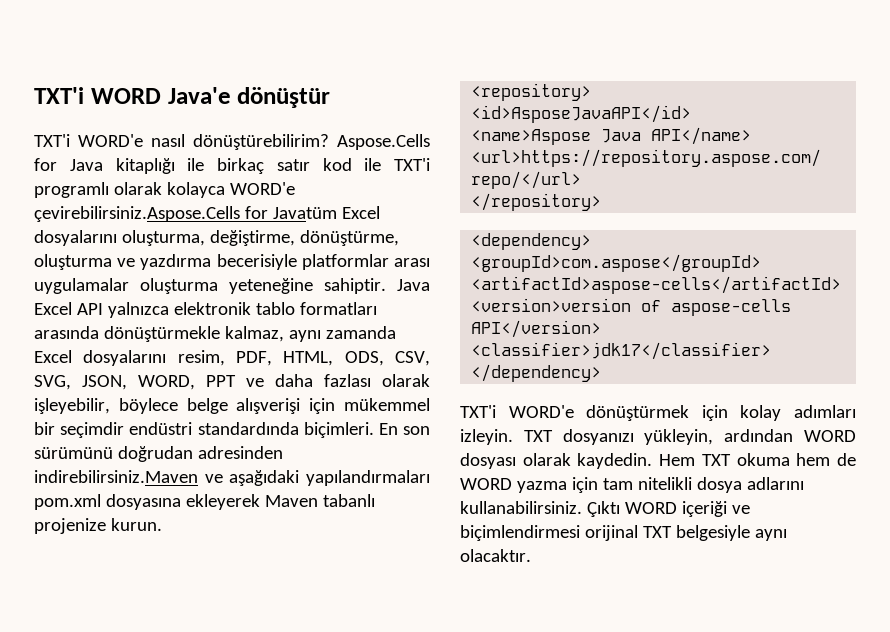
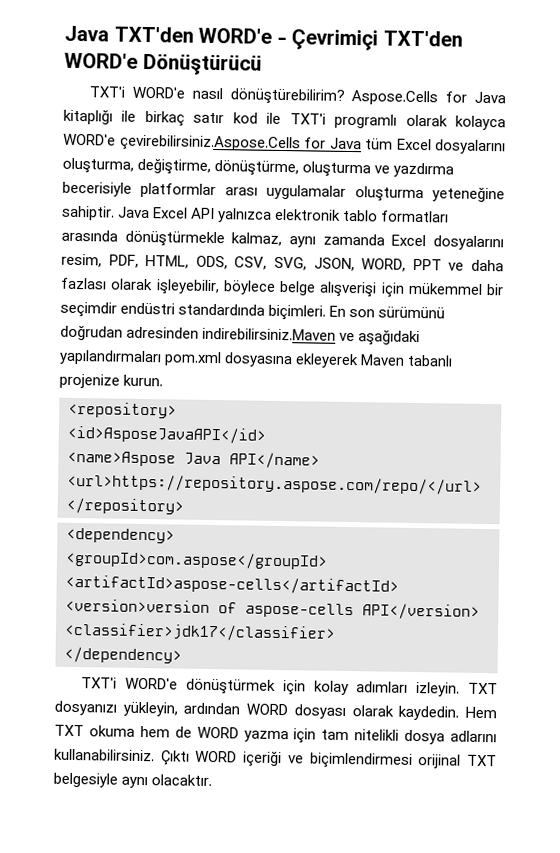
- TXT'i WORD Java'e dönüştür
+ Java TXT'den WORD'e - Çevrimiçi TXT'den WORD'e Dönüştürücü
- Aspose.Cells for Java kitaplığı ile birkaç satır kod ile TXT'i programlı olarak kolayca WORD'e çevirebilirsiniz.Aspose.Cells for Javatüm Excel dosyalarını oluşturma, değiştirme, dönüştürme, oluşturma ve yazdırma becerisiyle platformlar arası uygulamalar oluşturma yeteneğine sahiptir.
+ Aspose.Cells for Java kitaplığı ile birkaç satır kod ile TXT'i programlı olarak kolayca WORD'e çevirebilirsiniz.Aspose.Cells for Java tüm Excel dosyalarını oluşturma, değiştirme, dönüştürme, oluşturma ve yazdırma becerisiyle platformlar arası uygulamalar oluşturma yeteneğine sahiptir.

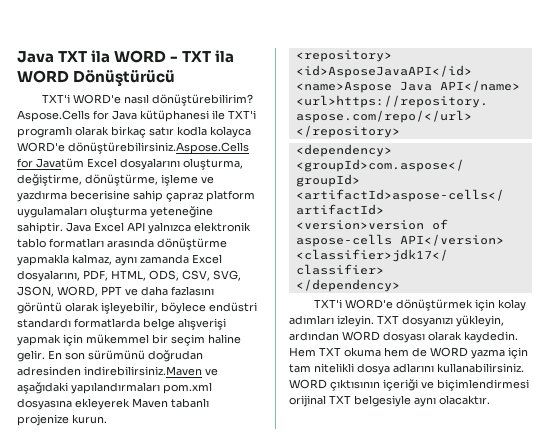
- Java TXT'den WORD'e - Çevrimiçi TXT'den WORD'e Dönüştürücü
+ Java TXT ila WORD - TXT ila WORD Dönüştürücü
- Aspose.Cells for Java kitaplığı ile birkaç satır kod ile TXT'i programlı olarak kolayca WORD'e çevirebilirsiniz.Aspose.Cells for Java tüm Excel dosyalarını oluşturma, değiştirme, dönüştürme, oluşturma ve yazdırma becerisiyle platformlar arası uygulamalar oluşturma yeteneğine sahiptir.
+ Aspose.Cells for Java kütüphanesi ile TXT'i programlı olarak birkaç satır kodla kolayca WORD'e dönüştürebilirsiniz.Aspose.Cells for Javatüm Excel dosyalarını oluşturma, değiştirme, dönüştürme, işleme ve yazdırma becerisine sahip çapraz platform uygulamaları oluşturma yeteneğine sahiptir.
- Java Excel API yalnızca elektronik tablo formatları arasında dönüştürmekle kalmaz, aynı zamanda Excel dosyalarını resim, PDF, HTML, ODS, CSV, SVG, JSON, WORD, PPT ve daha fazlası olarak işleyebilir, böylece belge alışverişi için mükemmel bir seçimdir endüstri standardında biçimleri.
+ Java Excel API yalnızca elektronik tablo formatları arasında dönüştürme yapmakla kalmaz, aynı zamanda Excel dosyalarını, PDF, HTML, ODS, CSV, SVG, JSON, WORD, PPT ve daha fazlasını görüntü olarak işleyebilir, böylece endüstri standardı formatlarda belge alışverişi yapmak için mükemmel bir seçim haline gelir.
- Çıktı WORD içeriği ve biçimlendirmesi orijinal TXT belgesiyle aynı olacaktır.
+ WORD çıktısının içeriği ve biçimlendirmesi orijinal TXT belgesiyle aynı olacaktır.

